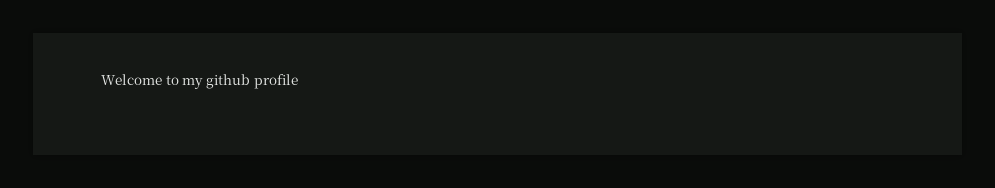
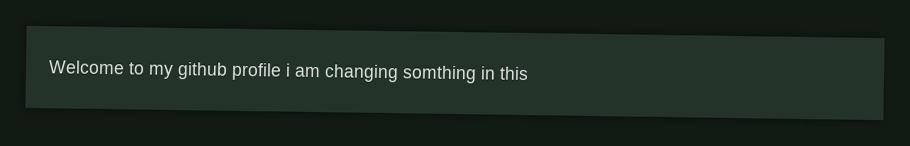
- Welcome to my github profile
+ Welcome to my github profile i am changing somthing in this

